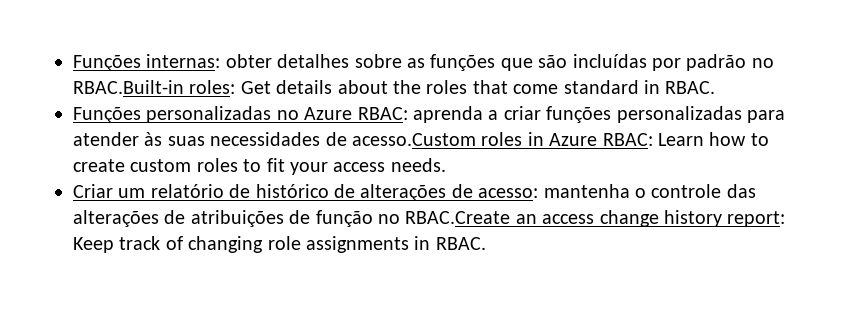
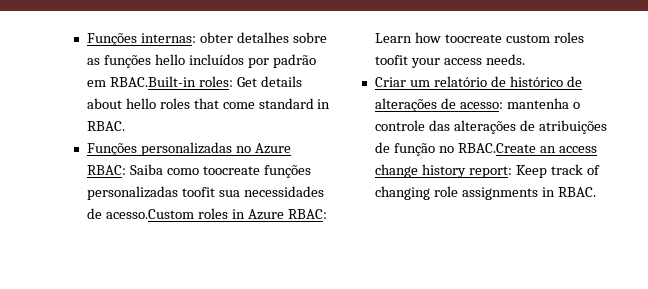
- Funções internas: obter detalhes sobre as funções que são incluídas por padrão no RBAC.Built-in roles: Get details about the roles that come standard in RBAC.
+ Funções internas: obter detalhes sobre as funções hello incluídos por padrão em RBAC.Built-in roles: Get details about hello roles that come standard in RBAC.
- Funções personalizadas no Azure RBAC: aprenda a criar funções personalizadas para atender às suas necessidades de acesso.Custom roles in Azure RBAC: Learn how to create custom roles to fit your access needs.
+ Funções personalizadas no Azure RBAC: Saiba como toocreate funções personalizadas toofit sua necessidades de acesso.Custom roles in Azure RBAC: Learn how toocreate custom roles toofit your access needs.

